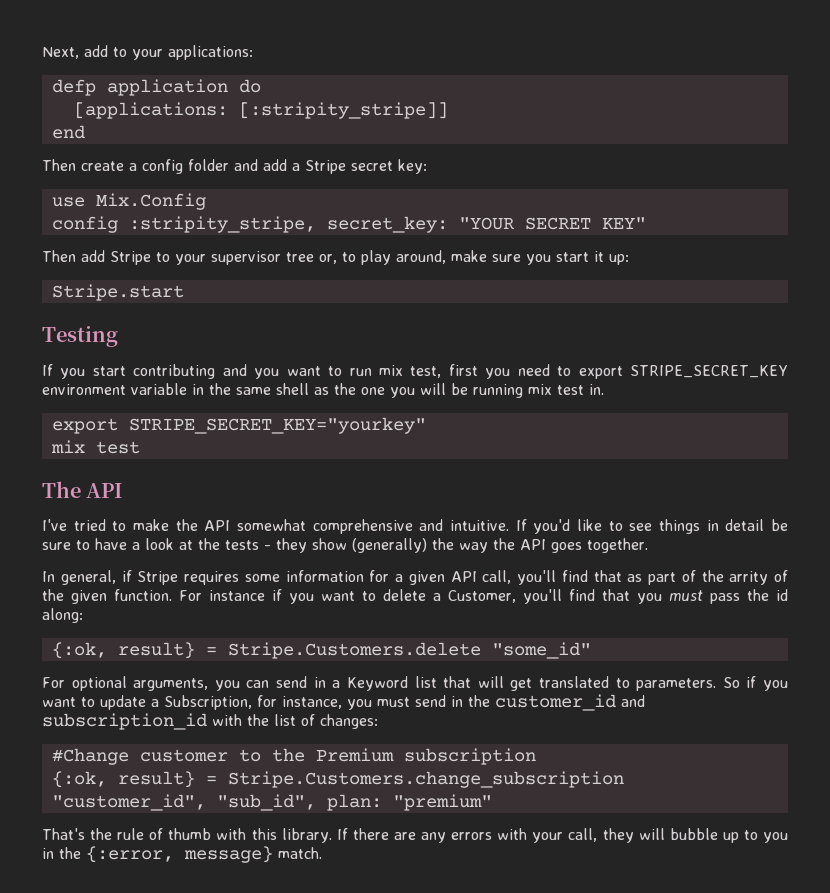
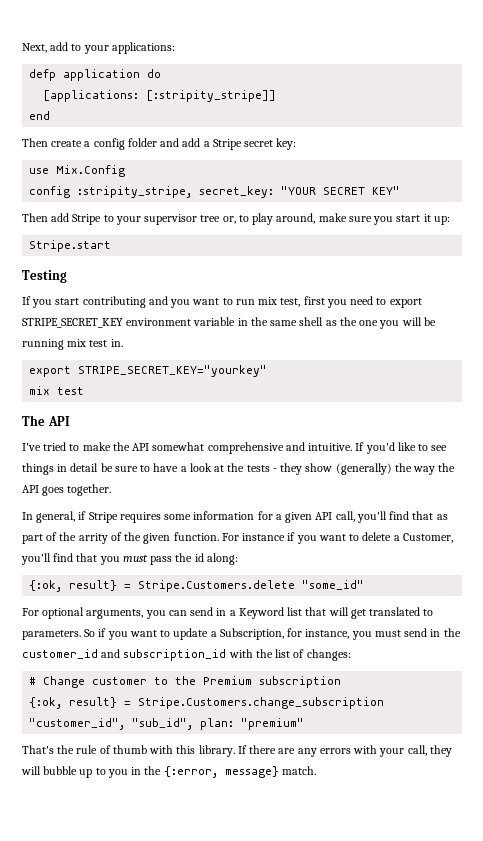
- #Change customer to the Premium subscription
+ # Change customer to the Premium subscription

